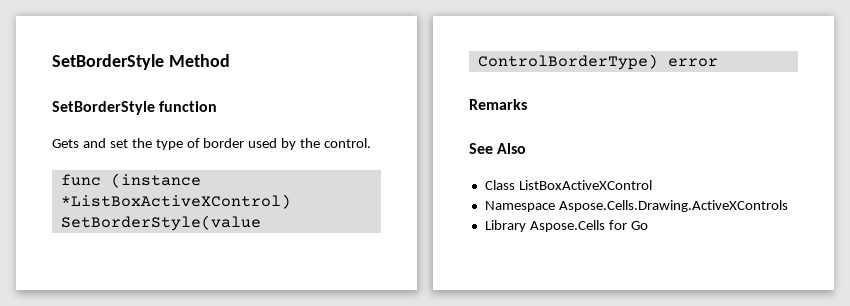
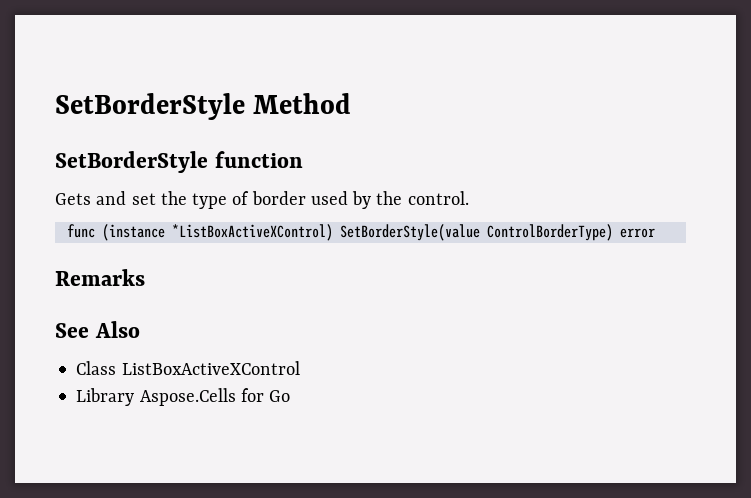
- Namespace Aspose.Cells.Drawing.ActiveXControls

